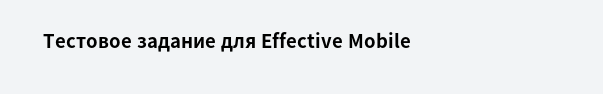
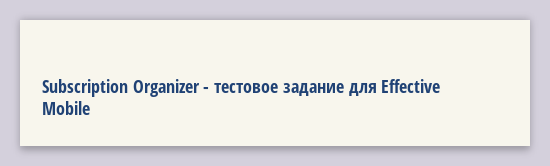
- Тестовое задание для Effective Mobile
+ Subscription Organizer - тестовое задание для Effective Mobile

